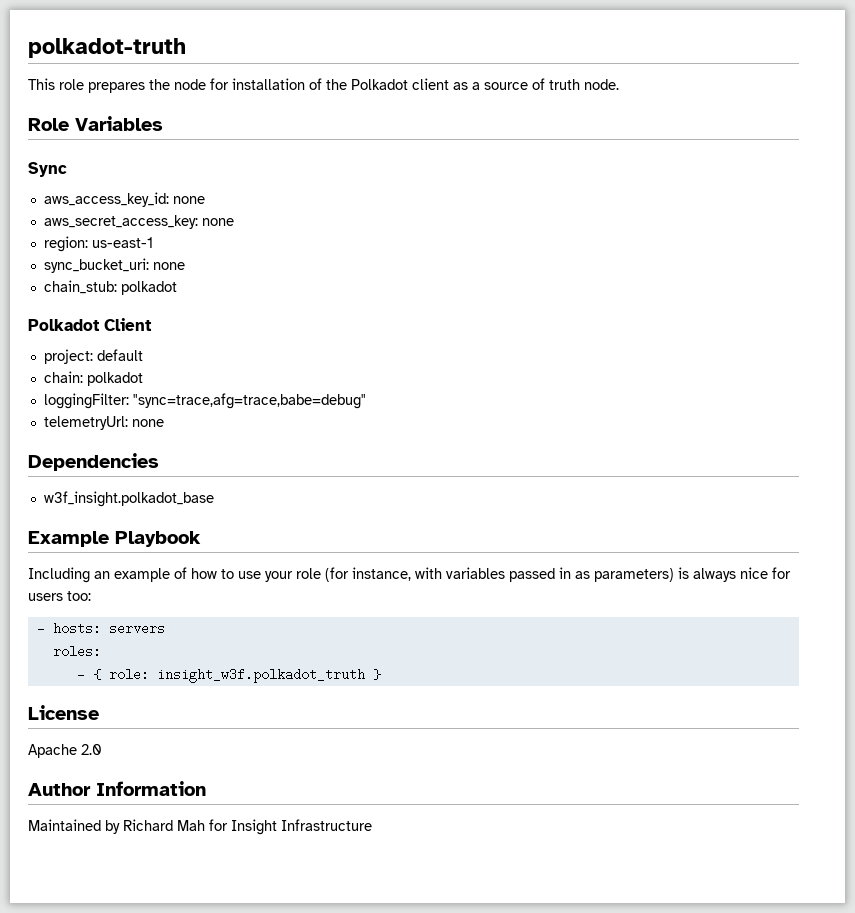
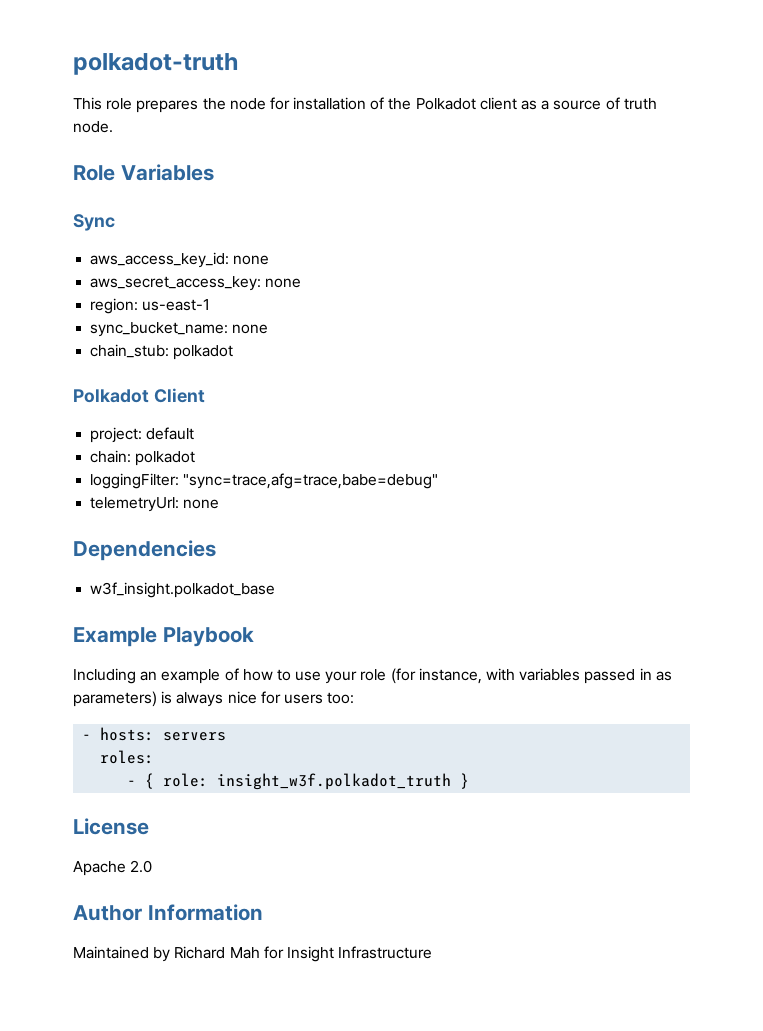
- sync_bucket_uri: none
+ sync_bucket_name: none

